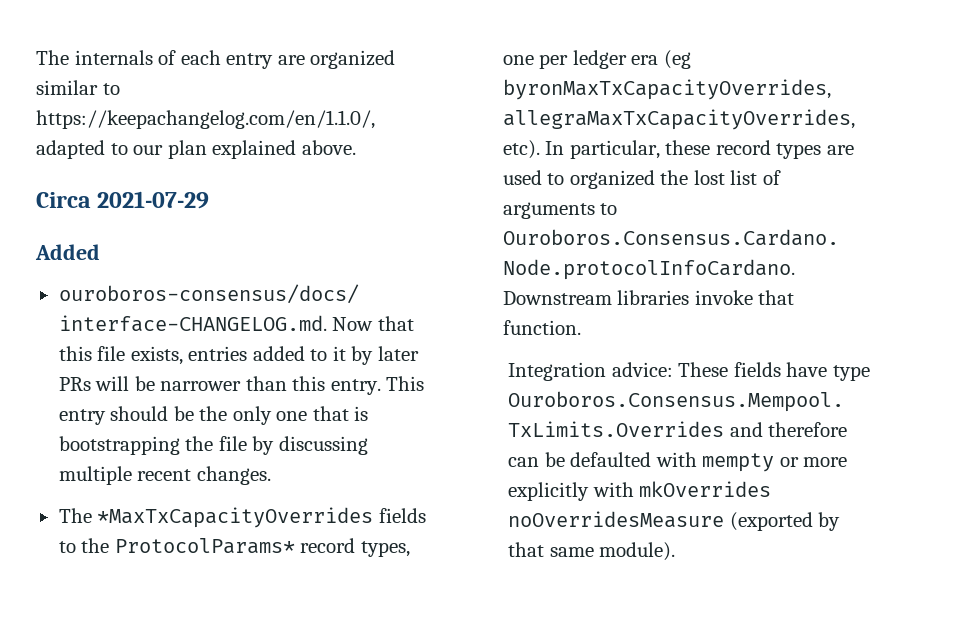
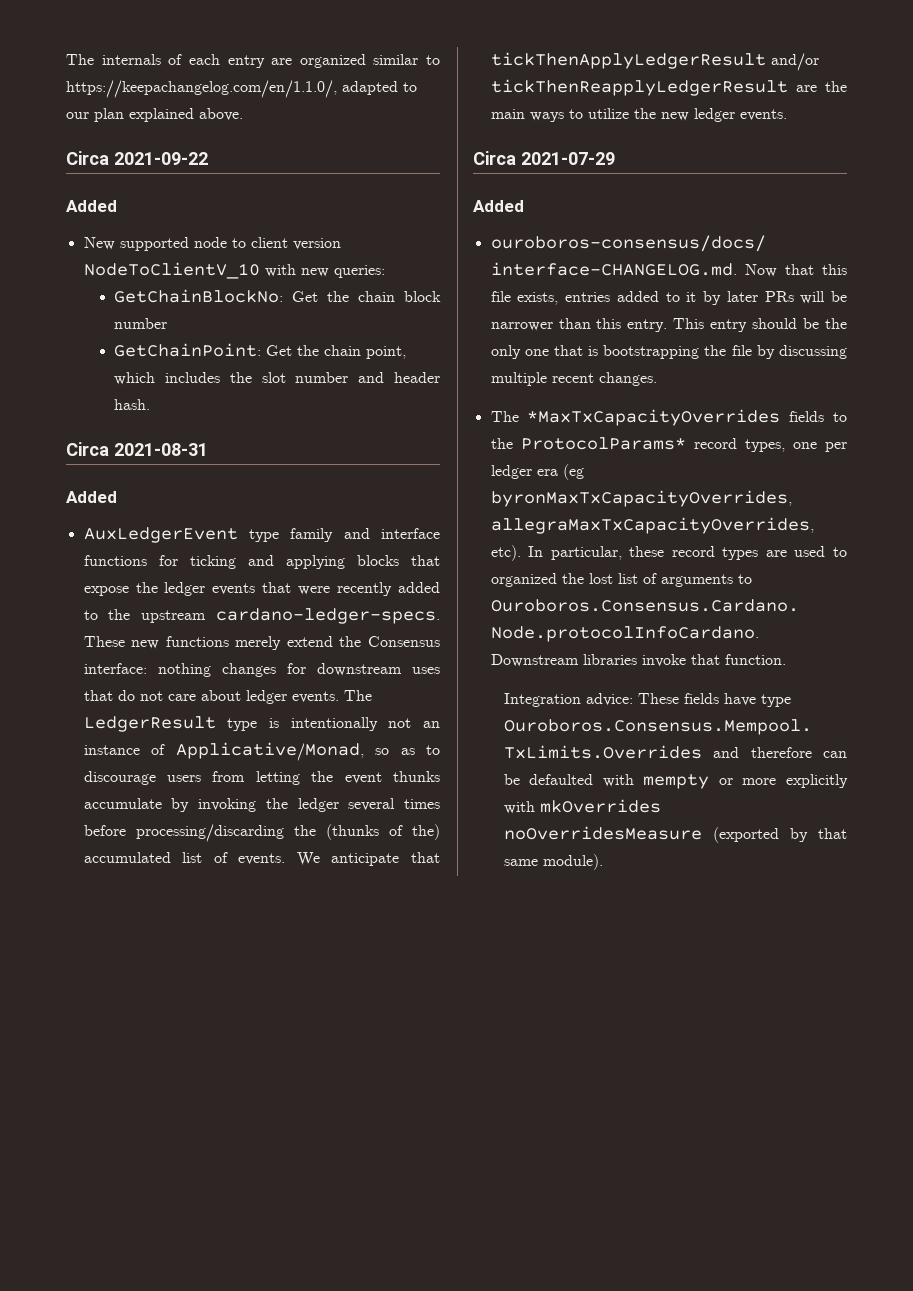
+ Circa 2021-09-22
+ Added
+ New supported node to client version NodeToClientV_10 with new queries:
+ GetChainBlockNo: Get the chain block number
+ GetChainPoint: Get the chain point, which includes the slot number and header hash.
+ Circa 2021-08-31
+ Added
+ AuxLedgerEvent type family and interface functions for ticking and applying blocks that expose the ledger events that were recently added to the upstream cardano-ledger-specs. These new functions merely extend the Consensus interface: nothing changes for downstream uses that do not care about ledger events. The LedgerResult type is intentionally not an instance of Applicative/Monad, so as to discourage users from letting the event thunks accumulate by invoking the ledger several times before processing/discarding the (thunks of the) accumulated list of events. We anticipate that tickThenApplyLedgerResult and/or tickThenReapplyLedgerResult are the main ways to utilize the new ledger events.

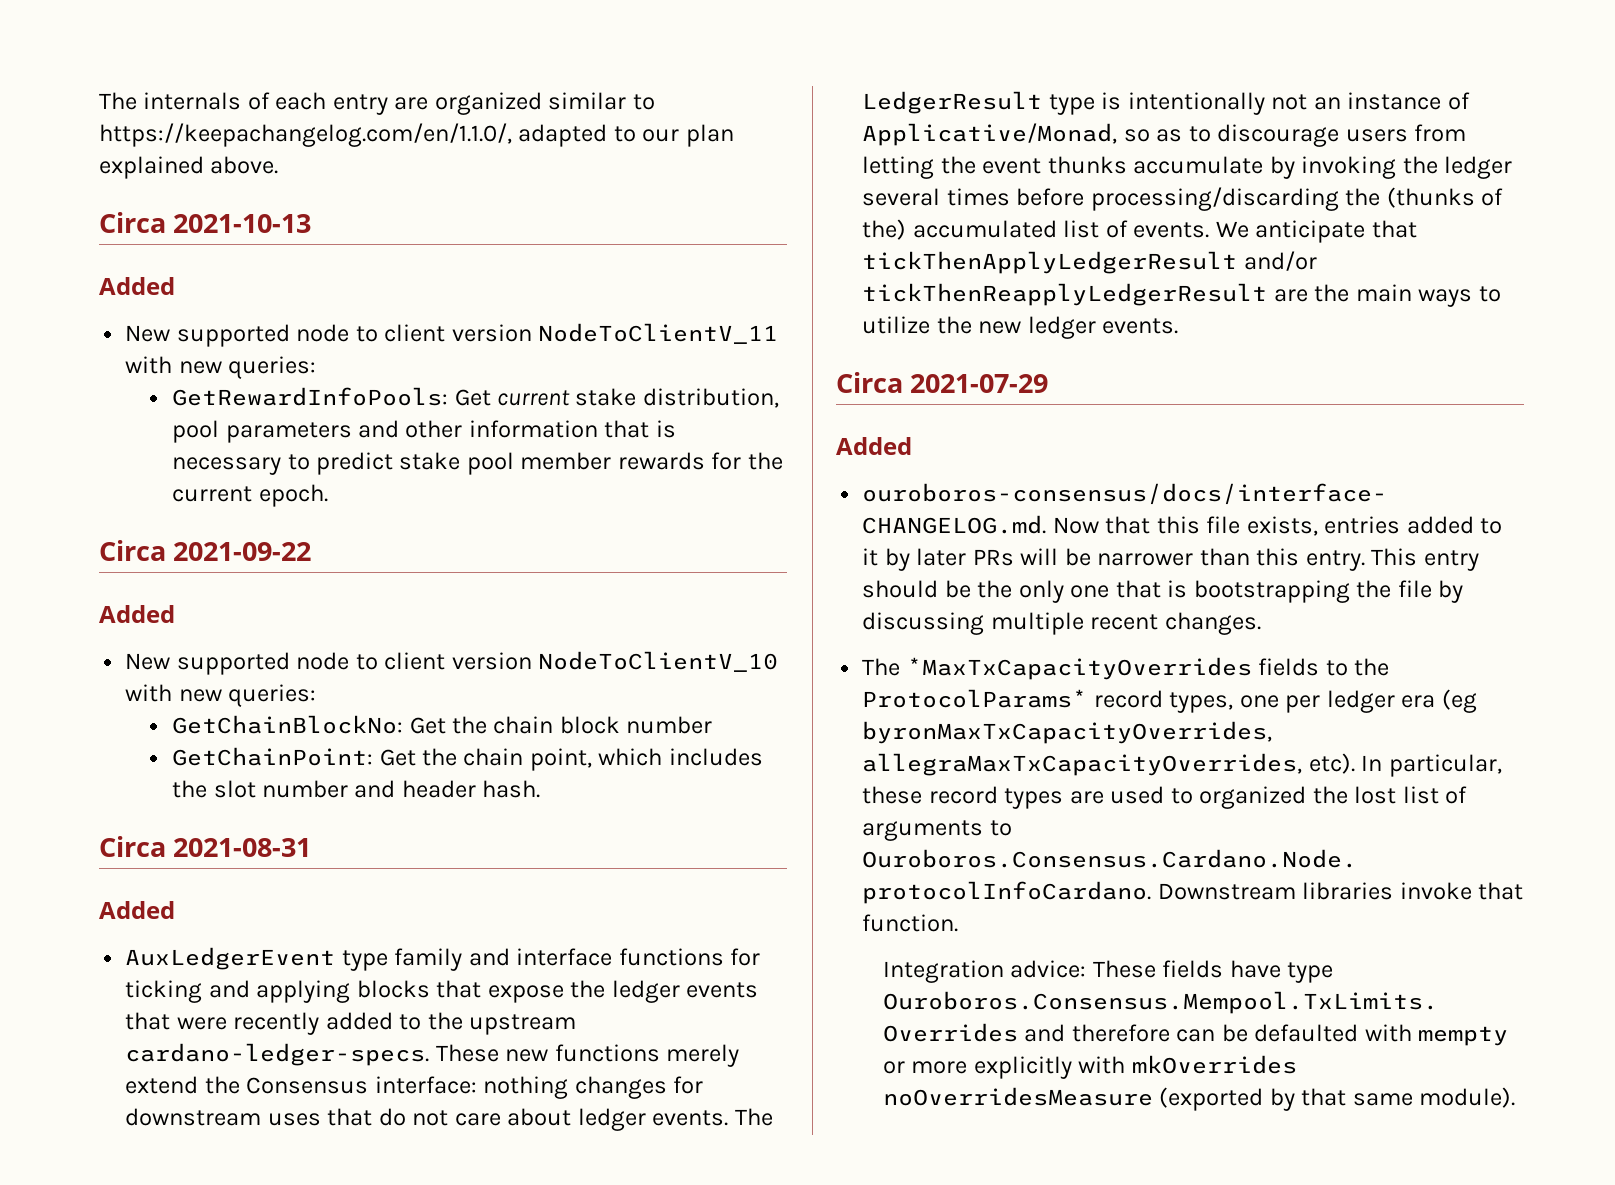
+ Circa 2021-10-13
+ Added
+ New supported node to client version NodeToClientV_11 with new queries:
+ GetRewardInfoPools: Get current stake distribution, pool parameters and other information that is necessary to predict stake pool member rewards for the current epoch.

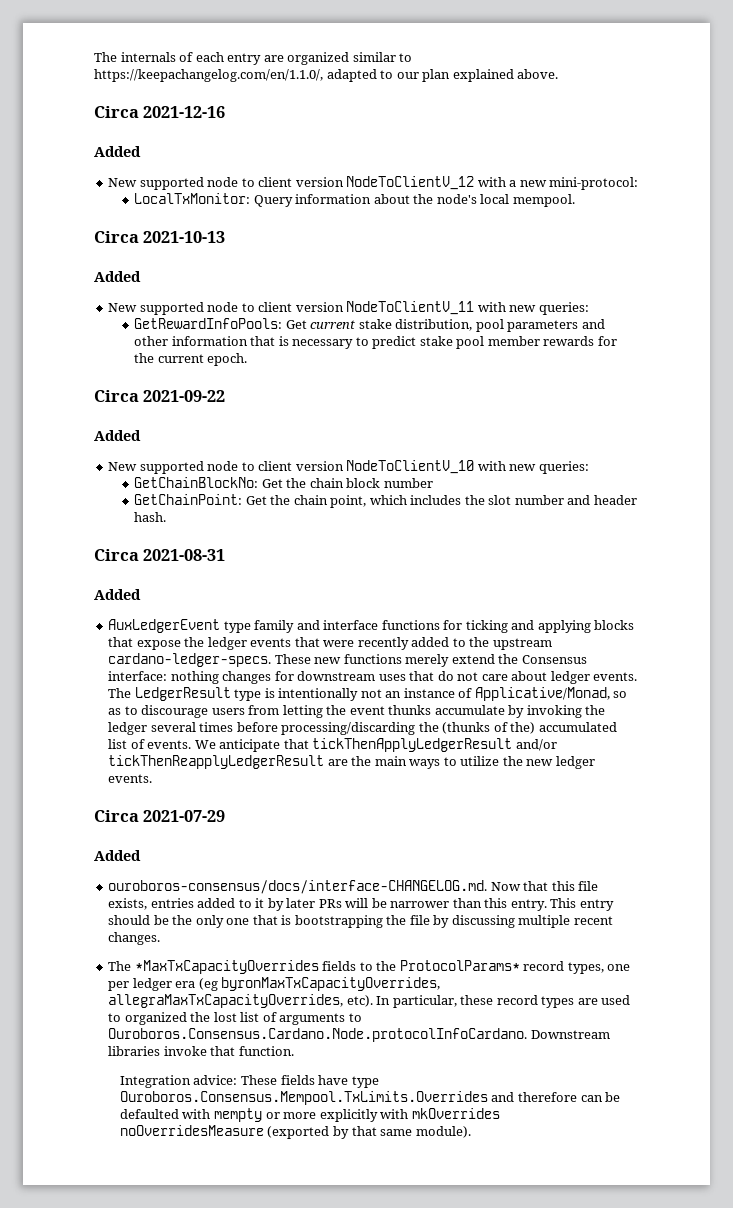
+ Circa 2021-12-16
+ Added
+ New supported node to client version NodeToClientV_12 with a new mini-protocol:
+ LocalTxMonitor: Query information about the node's local mempool.

